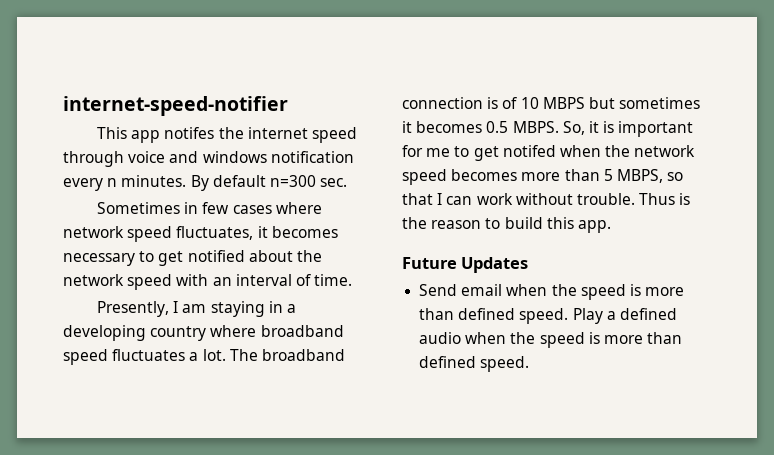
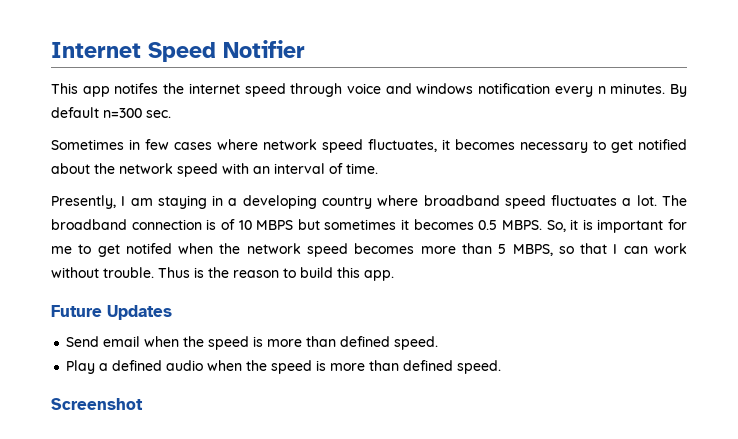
- internet-speed-notifier
+ Internet Speed Notifier
- Send email when the speed is more than defined speed. Play a defined audio when the speed is more than defined speed.
+ Send email when the speed is more than defined speed.
+ Play a defined audio when the speed is more than defined speed.
+ Screenshot

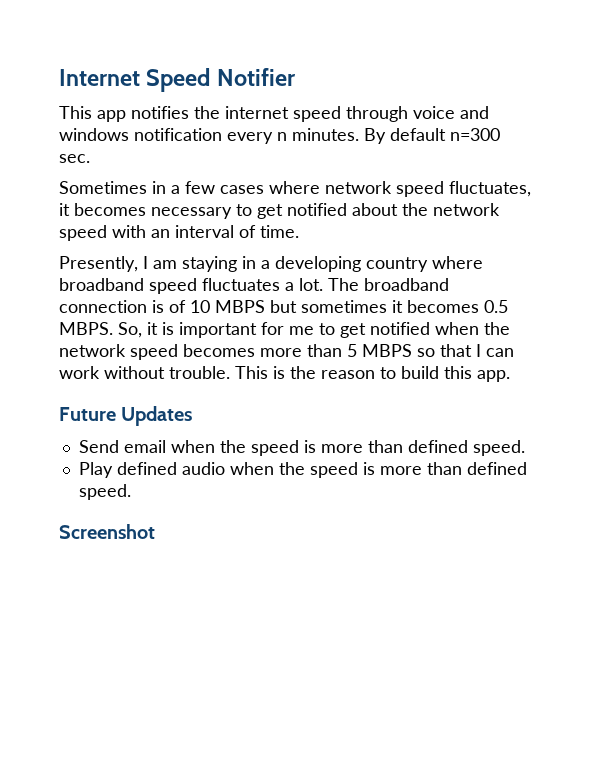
- This app notifes the internet speed through voice and windows notification every n minutes.
+ This app notifies the internet speed through voice and windows notification every n minutes.
- Sometimes in few cases where network speed fluctuates, it becomes necessary to get notified about the network speed with an interval of time.
+ Sometimes in a few cases where network speed fluctuates, it becomes necessary to get notified about the network speed with an interval of time.
- So, it is important for me to get notifed when the network speed becomes more than 5 MBPS, so that I can work without trouble.
+ So, it is important for me to get notified when the network speed becomes more than 5 MBPS so that I can work without trouble.
- Thus is the reason to build this app.
+ This is the reason to build this app.
- Play a defined audio when the speed is more than defined speed.
+ Play defined audio when the speed is more than defined speed.

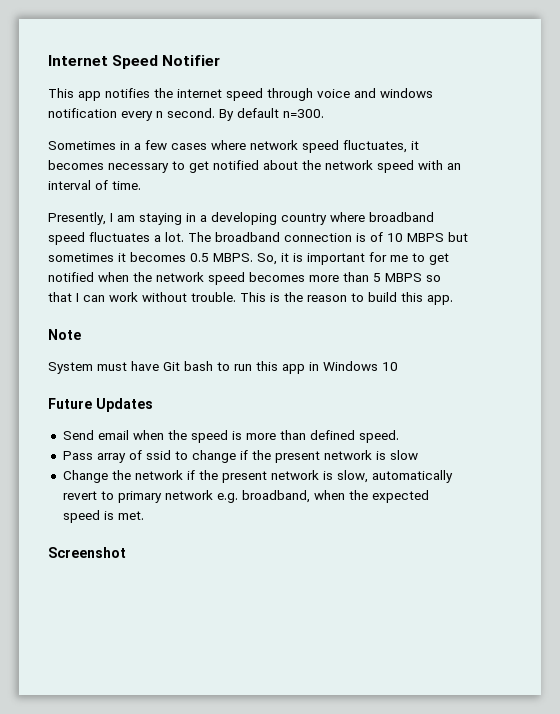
- This app notifies the internet speed through voice and windows notification every n minutes.
+ This app notifies the internet speed through voice and windows notification every n second.
- By default n=300 sec.
+ By default n=300.
+ Note
+ System must have Git bash to run this app in Windows 10
- Play defined audio when the speed is more than defined speed.
+ Pass array of ssid to change if the present network is slow
+ Change the network if the present network is slow, automatically revert to primary network e.g. broadband, when the expected speed is met.

